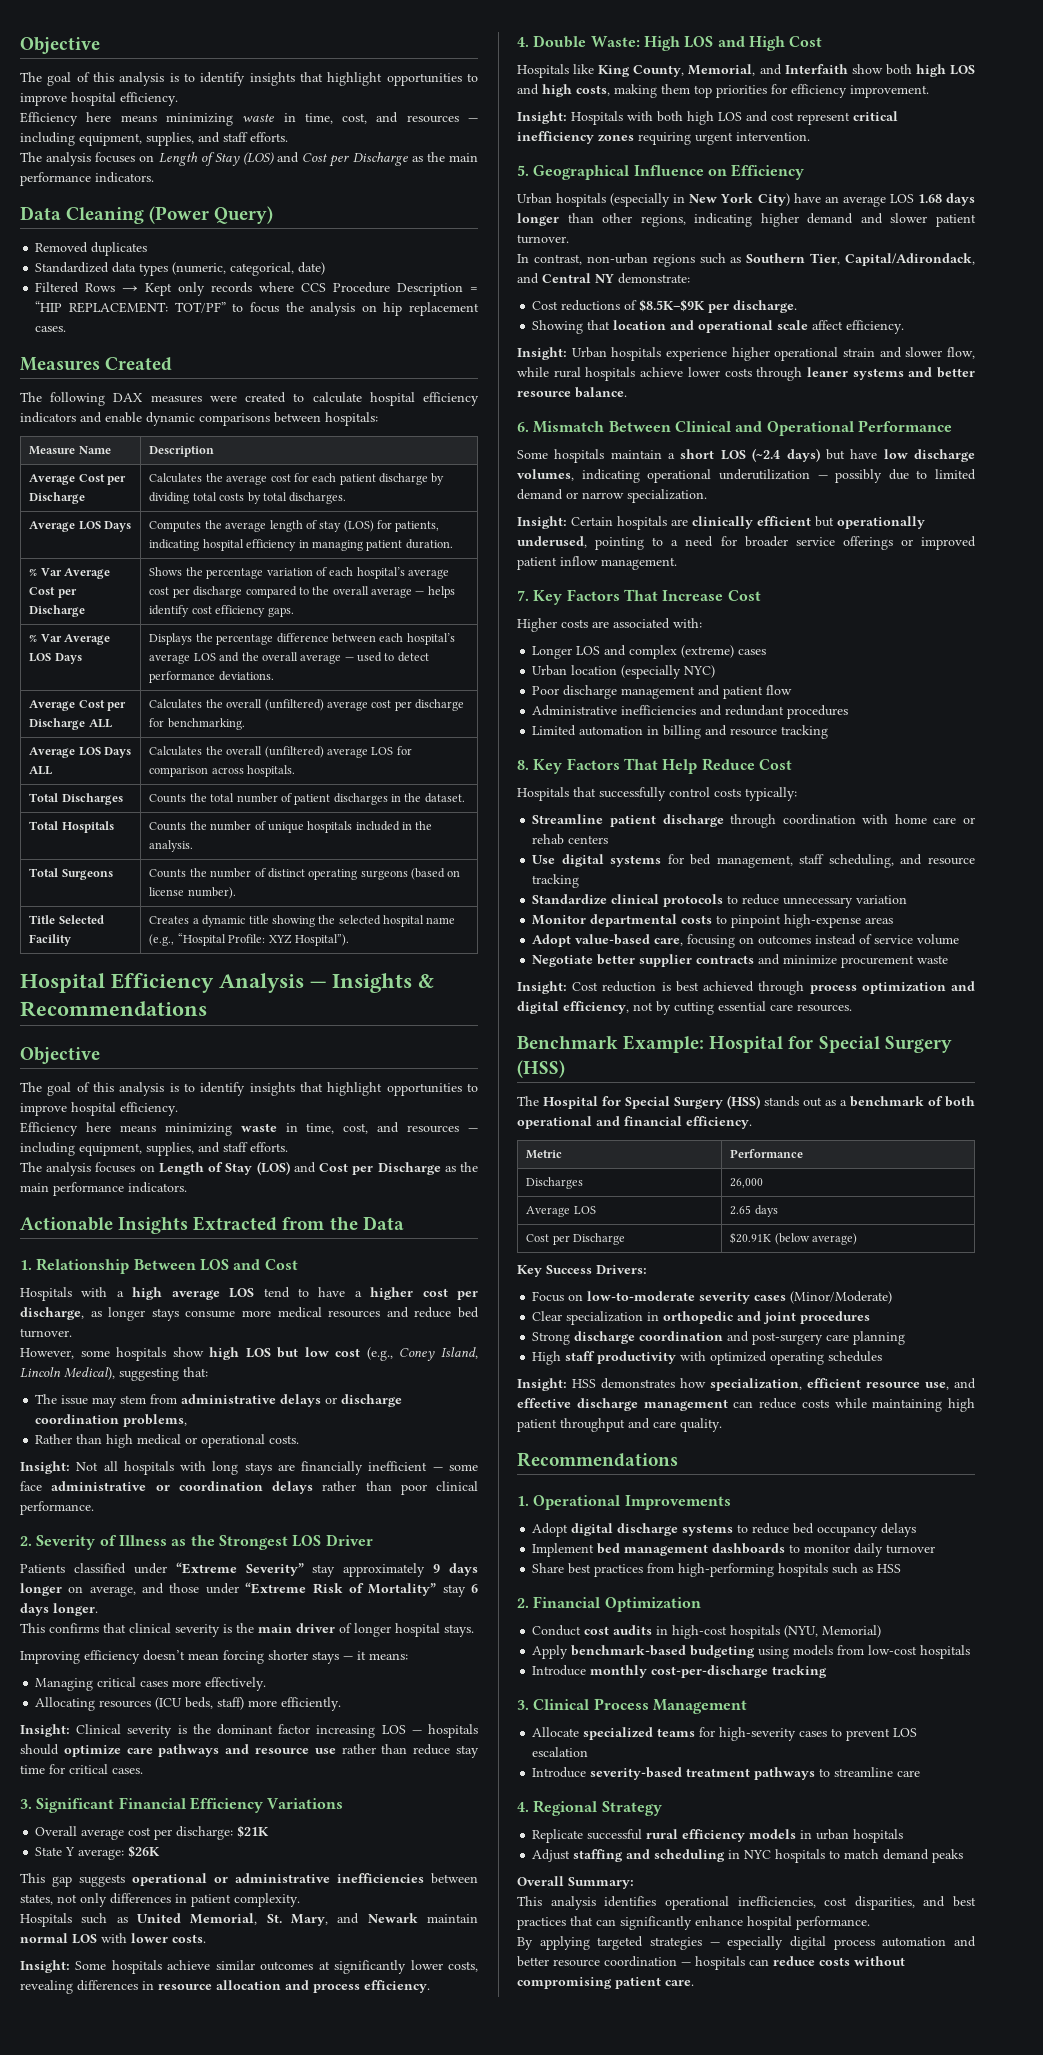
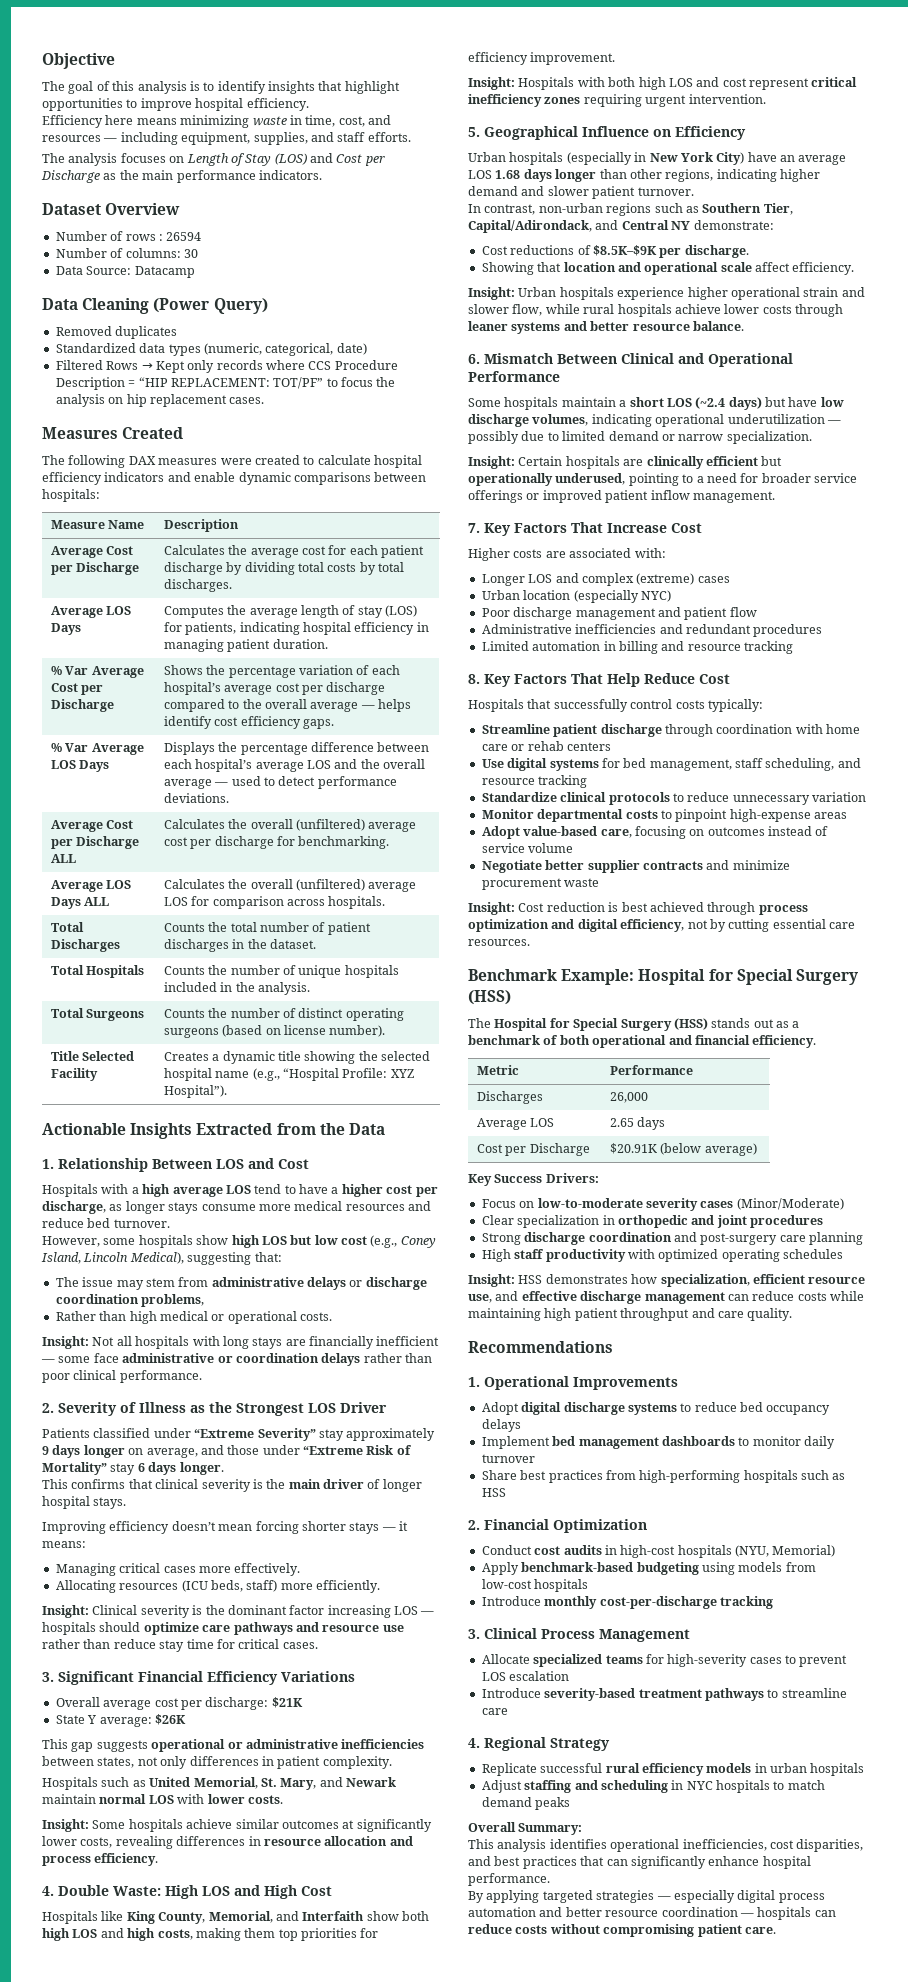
+ Dataset Overview
+ Number of rows : 26594
+ Number of columns: 30
+ Data Source: Datacamp
- Hospital Efficiency Analysis — Insights & Recommendations
- Objective
- The goal of this analysis is to identify insights that highlight opportunities to improve hospital efficiency.
- Efficiency here means minimizing waste in time, cost, and resources — including equipment, supplies, and staff efforts.
- The analysis focuses on Length of Stay (LOS) and Cost per Discharge as the main performance indicators.

